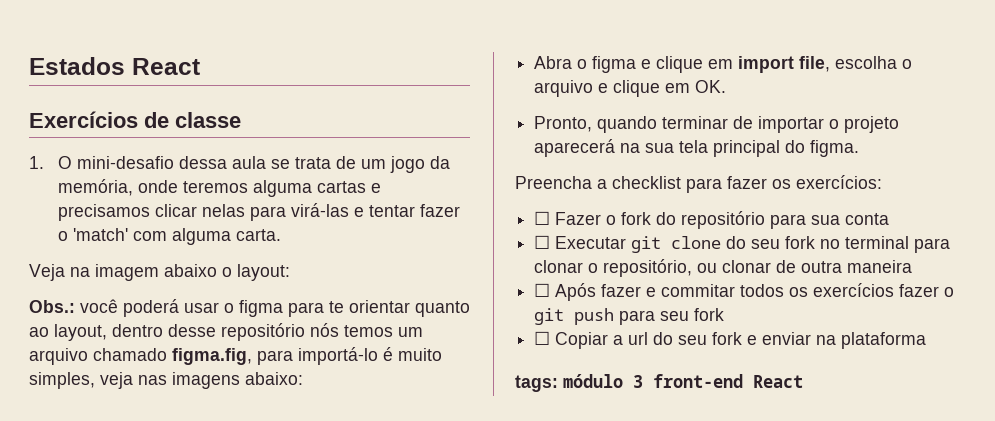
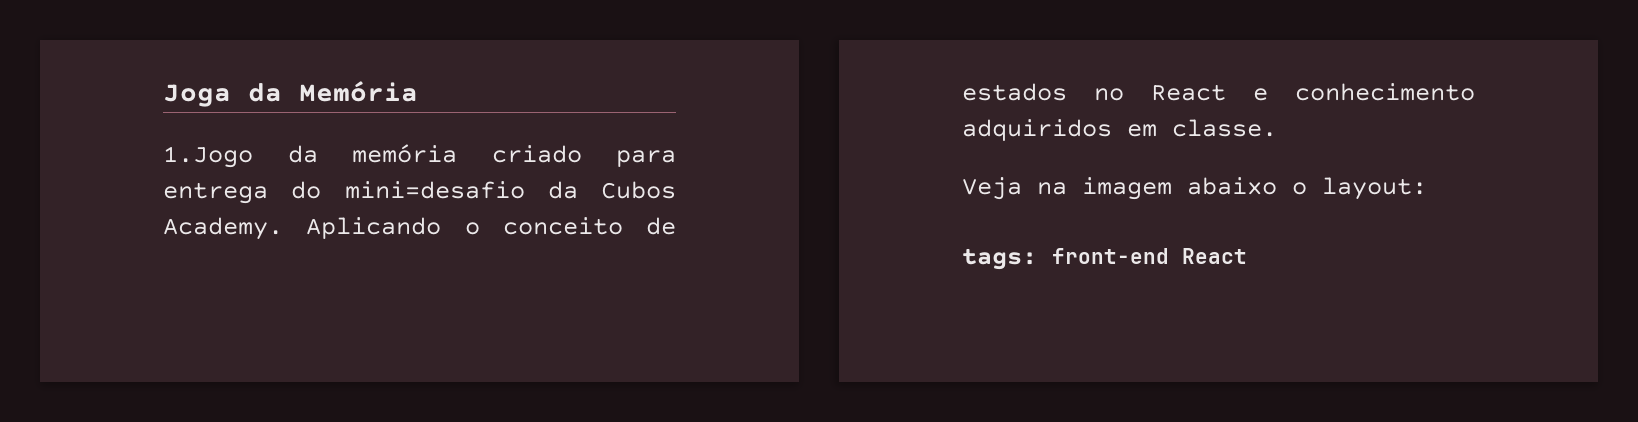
- Estados React
- Exercícios de classe
- 1. O mini-desafio dessa aula se trata de um jogo da memória, onde teremos alguma cartas e precisamos clicar nelas para virá-las e tentar fazer o 'match' com alguma carta.
+ Joga da Memória
+ 1.Jogo da memória criado para entrega do mini=desafio da Cubos Academy. Aplicando o conceito de estados no React e conhecimento adquiridos em classe.
- Obs.: você poderá usar o figma para te orientar quanto ao layout, dentro desse repositório nós temos um arquivo chamado figma.fig, para importá-lo é muito simples, veja nas imagens abaixo:
- Abra o figma e clique em import file, escolha o arquivo e clique em OK.
- Pronto, quando terminar de importar o projeto aparecerá na sua tela principal do figma.
- Preencha a checklist para fazer os exercícios:
- ☐ Fazer o fork do repositório para sua conta
- ☐ Executar git clone do seu fork no terminal para clonar o repositório, ou clonar de outra maneira
- ☐ Após fazer e commitar todos os exercícios fazer o git push para seu fork
- ☐ Copiar a url do seu fork e enviar na plataforma
- tags: módulo 3 front-end React
+ tags: front-end React

